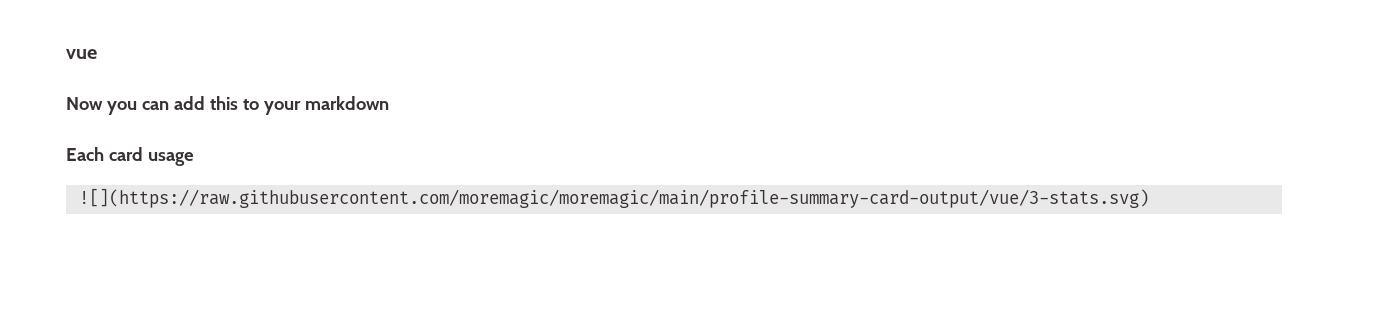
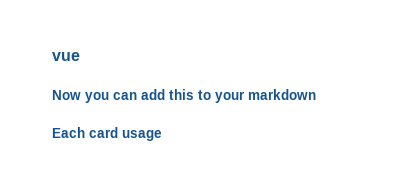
- ![](https://raw.githubusercontent.com/moremagic/moremagic/main/profile-summary-card-output/vue/3-stats.svg)

